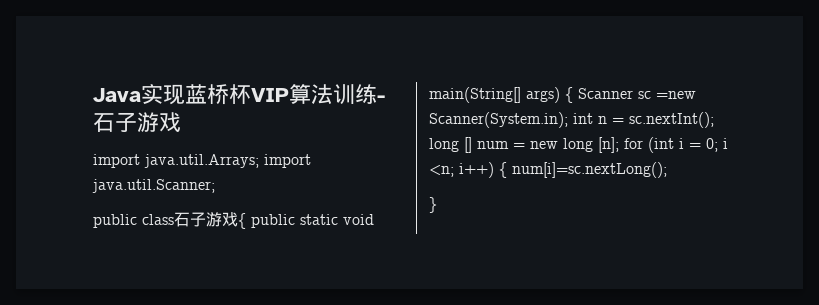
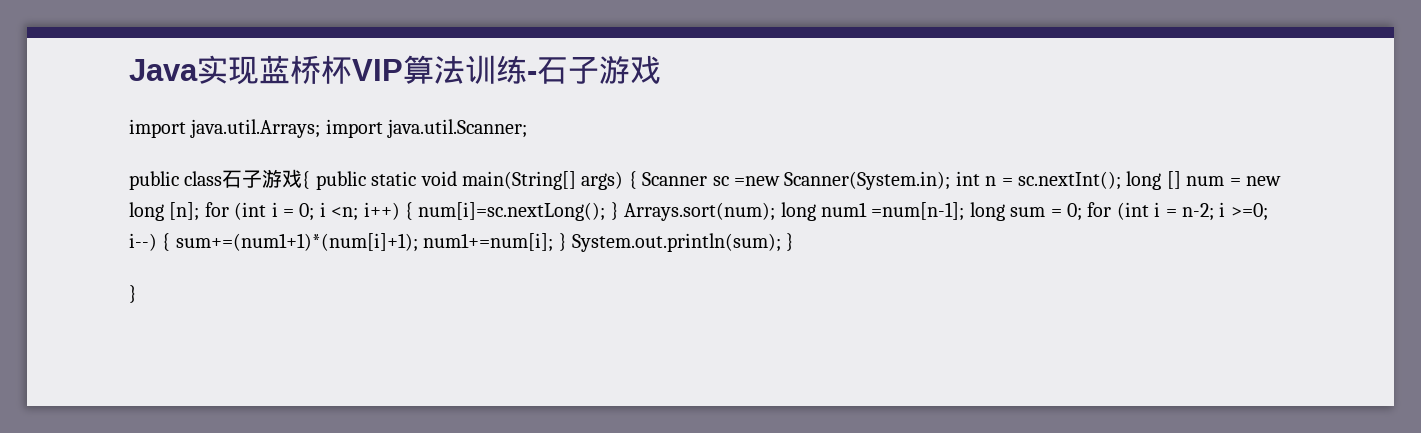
- public class石子游戏{ public static void main(String[] args) { Scanner sc =new Scanner(System.in); int n = sc.nextInt(); long [] num = new long [n]; for (int i = 0; i <n; i++) { num[i]=sc.nextLong();
+ public class石子游戏{ public static void main(String[] args) { Scanner sc =new Scanner(System.in); int n = sc.nextInt(); long [] num = new long [n]; for (int i = 0; i <n; i++) { num[i]=sc.nextLong(); } Arrays.sort(num); long num1 =num[n-1]; long sum = 0; for (int i = n-2; i >=0; i--) { sum+=(num1+1)*(num[i]+1); num1+=num[i]; } System.out.println(sum); }

